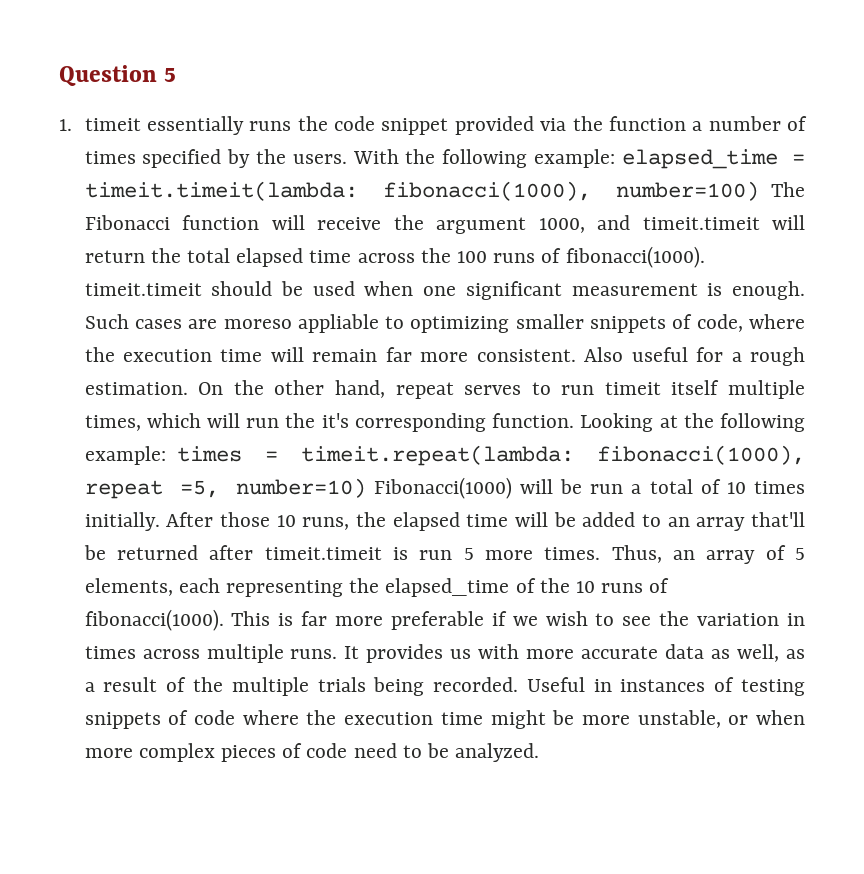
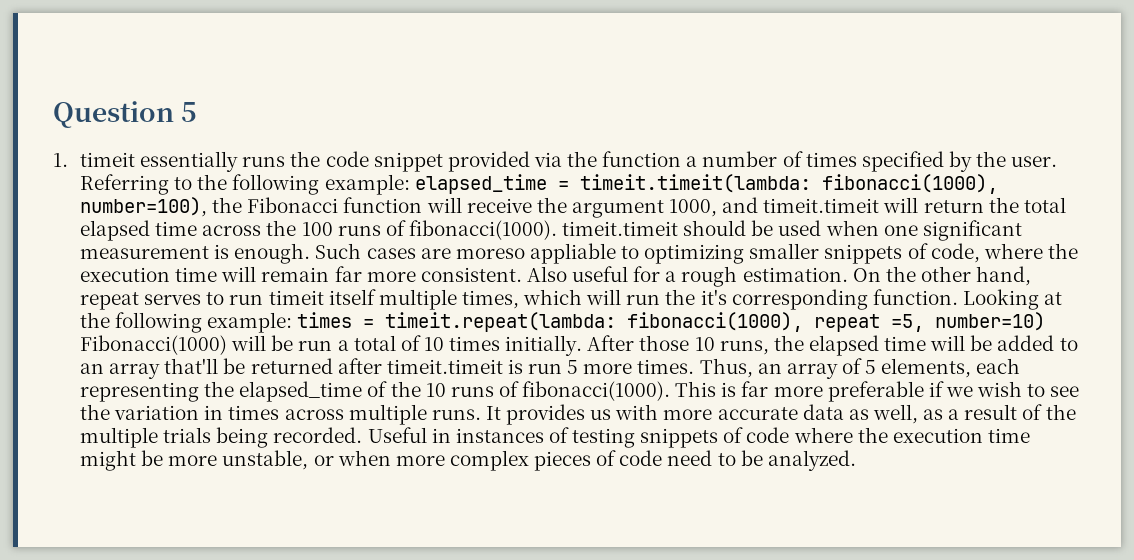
- 1. timeit essentially runs the code snippet provided via the function a number of times specified by the users. With the following example: elapsed_time = timeit.timeit(lambda: fibonacci(1000), number=100) The Fibonacci function will receive the argument 1000, and timeit.timeit will return the total elapsed time across the 100 runs of fibonacci(1000). timeit.timeit should be used when one significant measurement is enough.
+ 1. timeit essentially runs the code snippet provided via the function a number of times specified by the user. Referring to the following example: elapsed_time = timeit.timeit(lambda: fibonacci(1000), number=100), the Fibonacci function will receive the argument 1000, and timeit.timeit will return the total elapsed time across the 100 runs of fibonacci(1000). timeit.timeit should be used when one significant measurement is enough.

